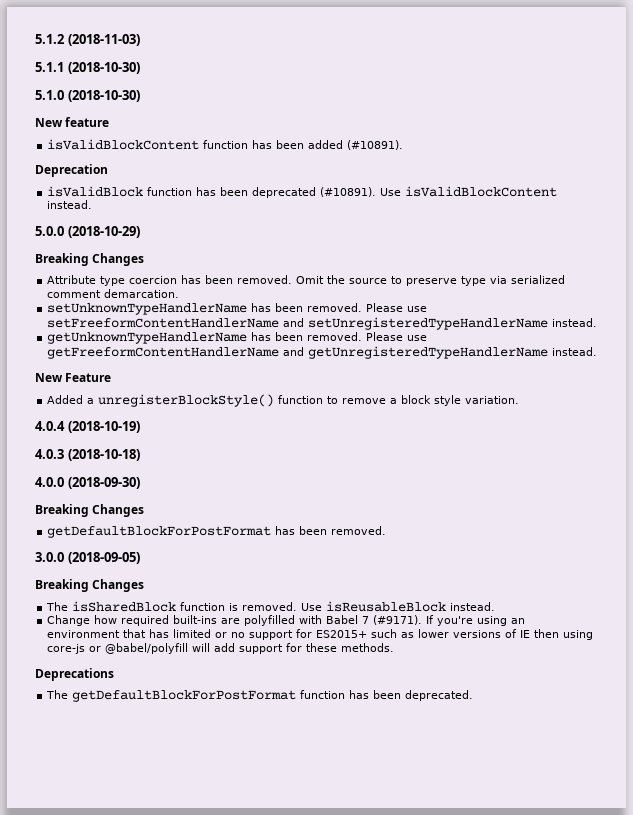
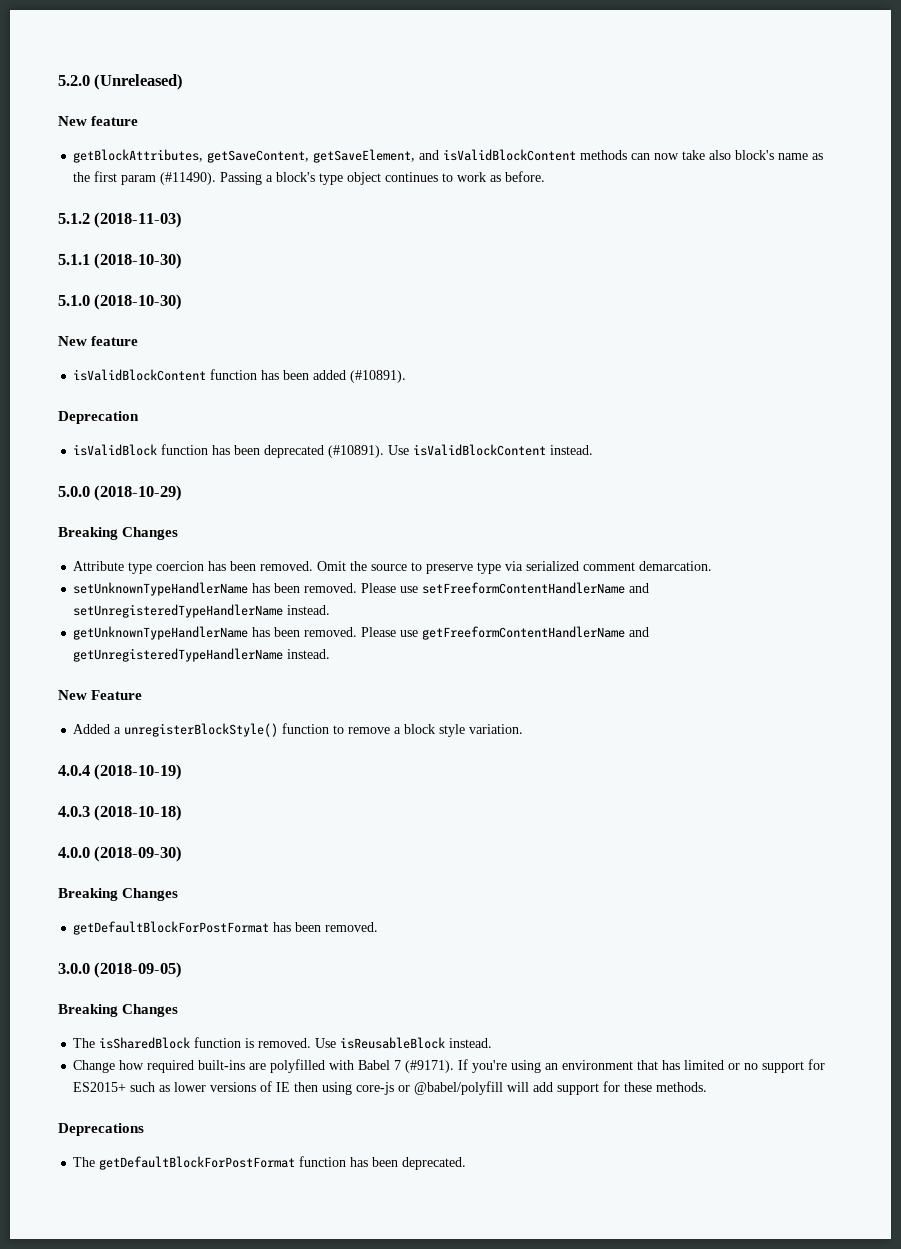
+ 5.2.0 (Unreleased)
+ New feature
+ getBlockAttributes, getSaveContent, getSaveElement, and isValidBlockContent methods can now take also block's name as the first param (#11490). Passing a block's type object continues to work as before.

